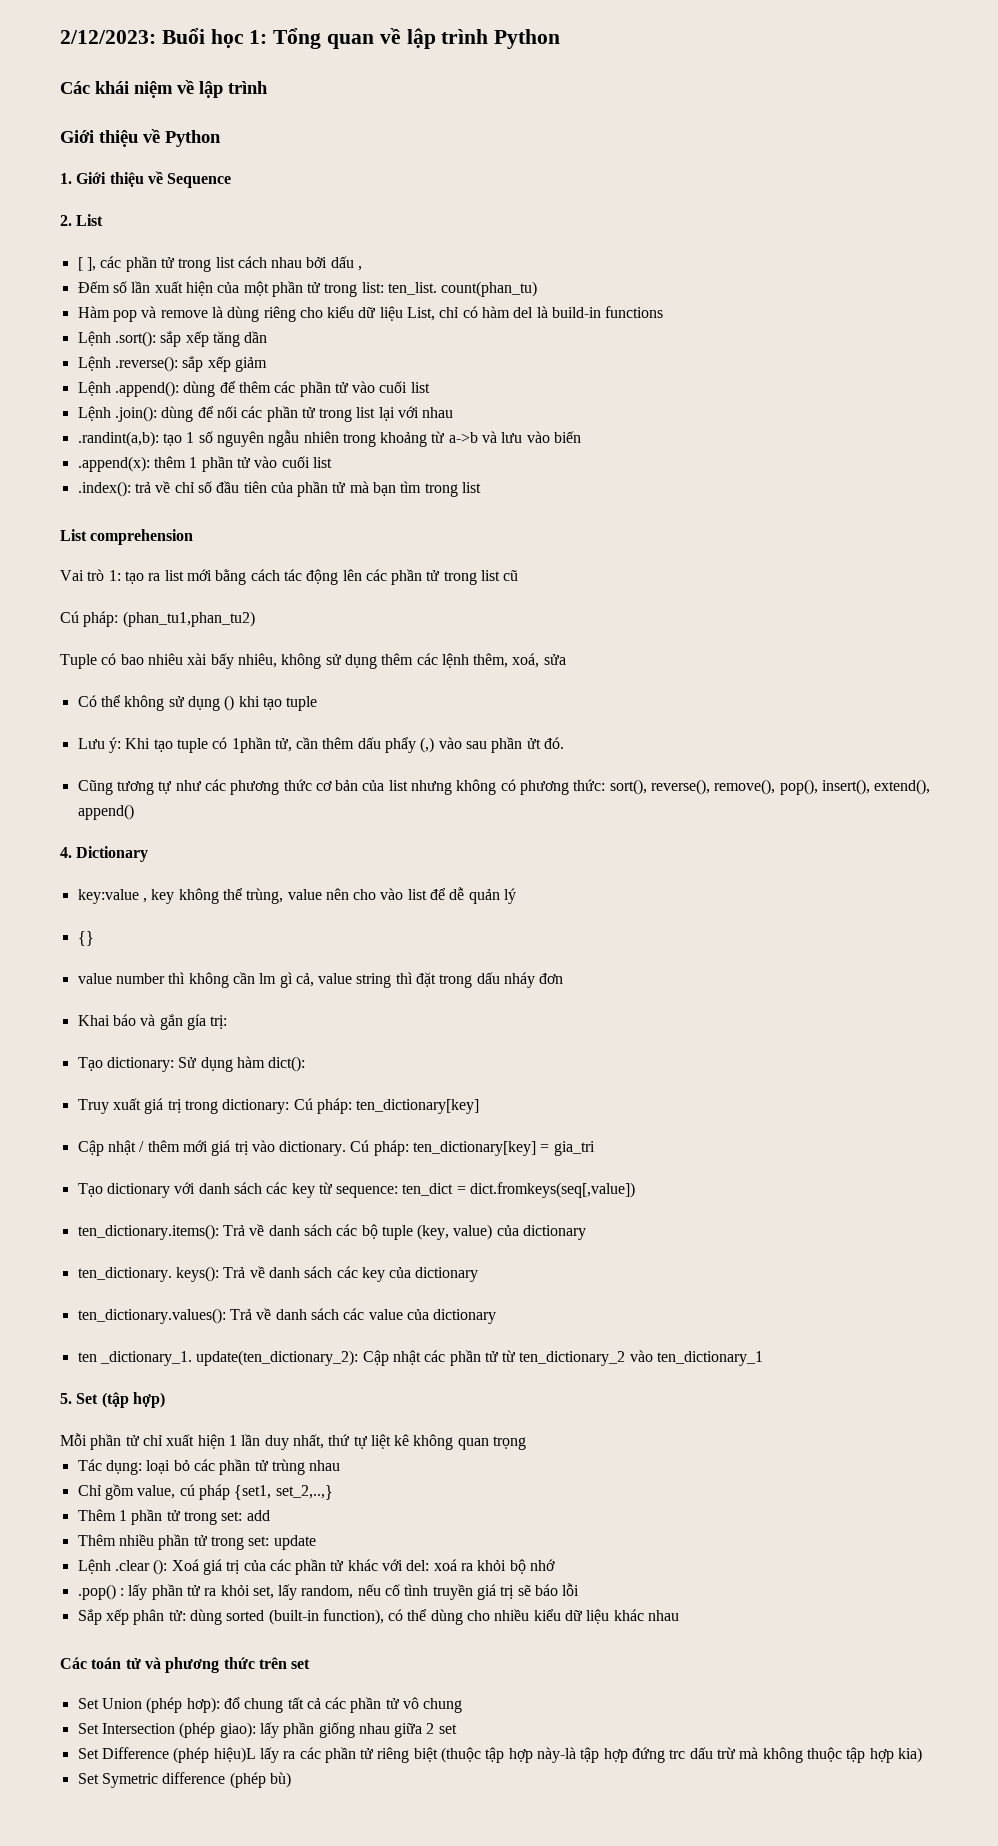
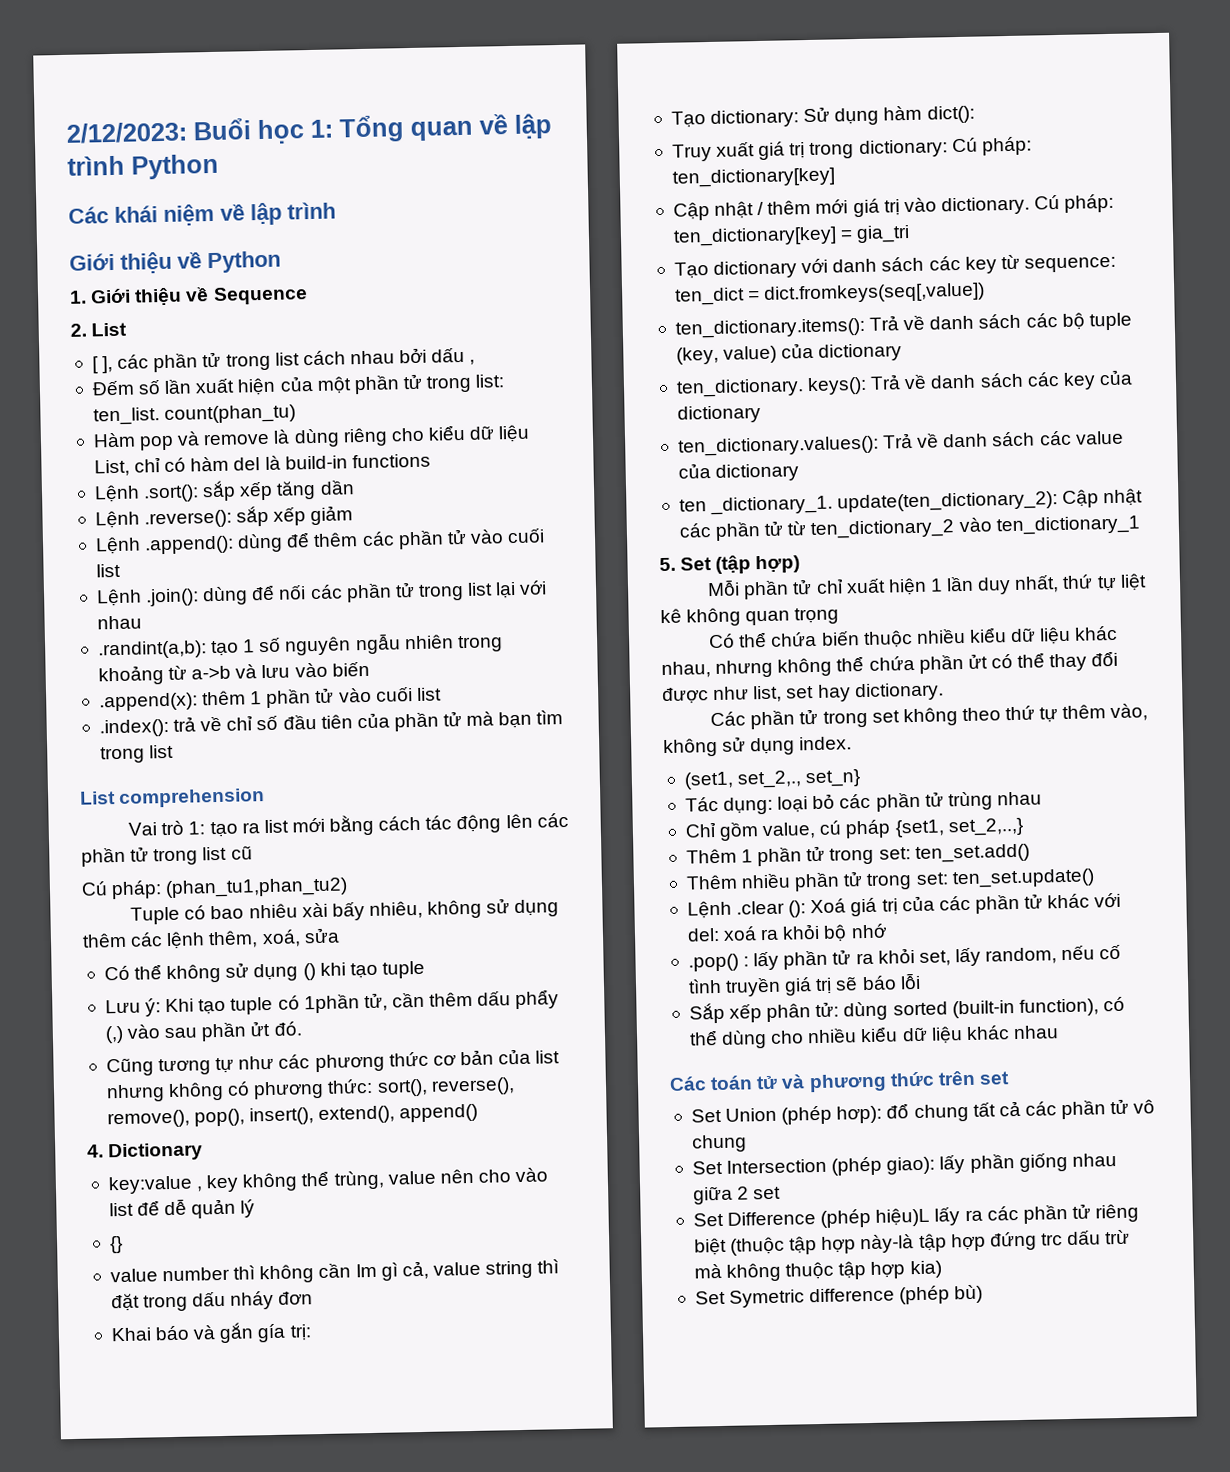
+ Có thể chứa biến thuộc nhiều kiểu dữ liệu khác nhau, nhưng không thể chứa phần ửt có thể thay đổi được như list, set hay dictionary.
+ Các phần tử trong set không theo thứ tự thêm vào, không sử dụng index.
+ (set1, set_2,., set_n}
- Thêm 1 phần tử trong set: add
+ Thêm 1 phần tử trong set: ten_set.add()
- Thêm nhiều phần tử trong set: update
+ Thêm nhiều phần tử trong set: ten_set.update()

